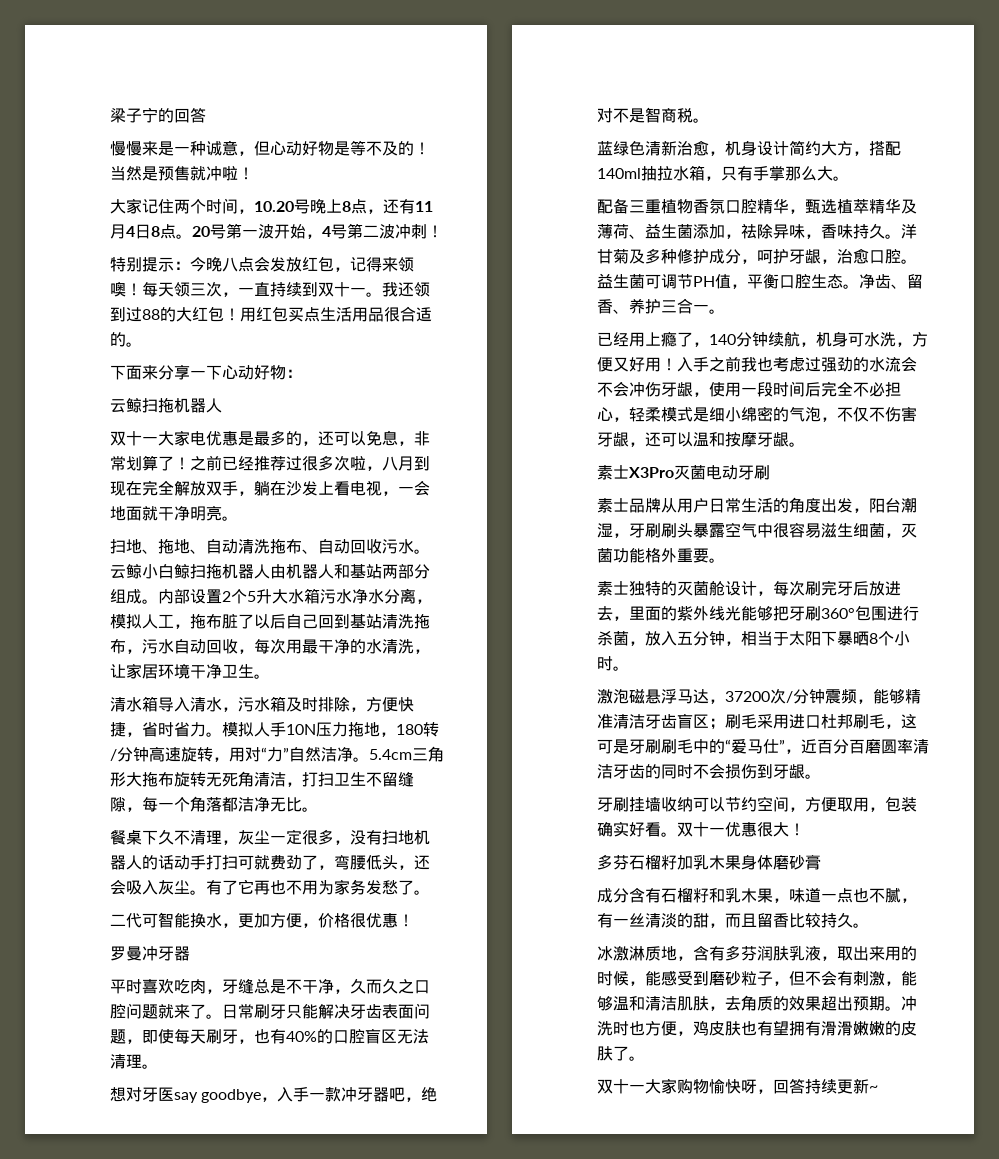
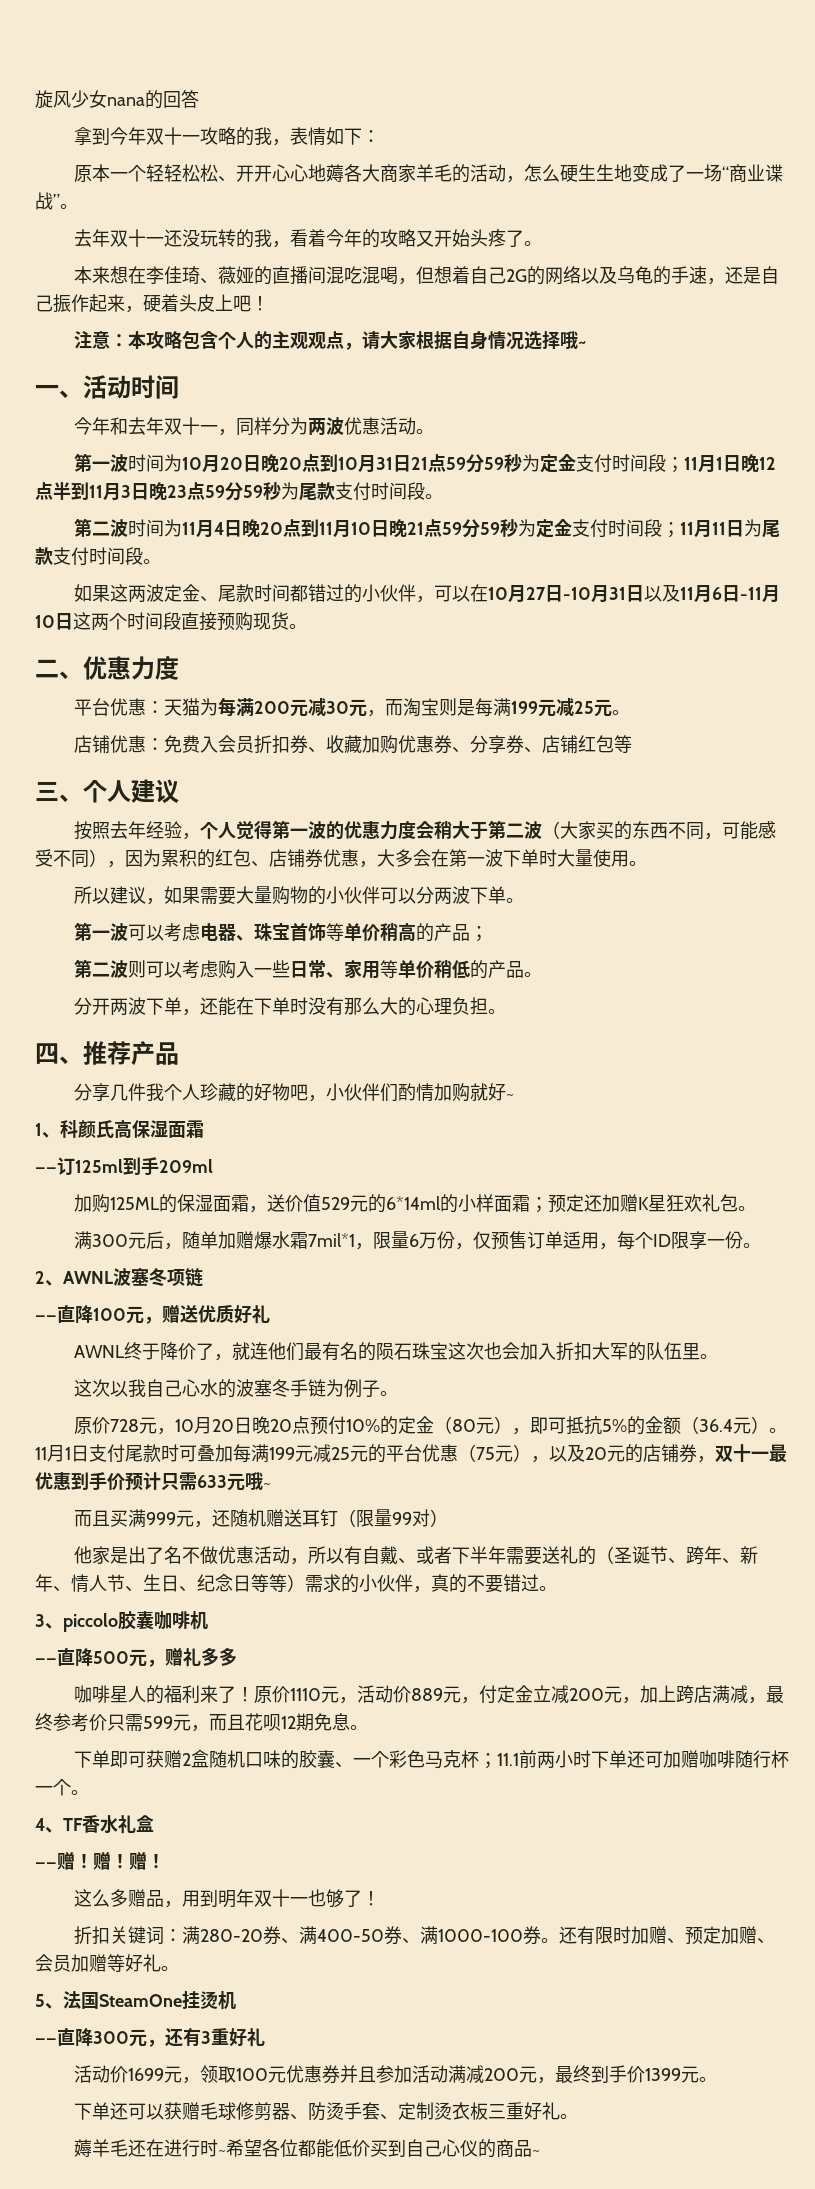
- 梁子宁的回答
+ 旋风少女nana的回答
- 慢慢来是一种诚意，但心动好物是等不及的！当然是预售就冲啦！
- 大家记住两个时间，10.20号晚上8点，还有11月4日8点。20号第一波开始，4号第二波冲刺！
- 特别提示：今晚八点会发放红包，记得来领噢！每天领三次，一直持续到双十一。我还领到过88的大红包！用红包买点生活用品很合适的。
- 下面来分享一下心动好物：
- 云鲸扫拖机器人
- 双十一大家电优惠是最多的，还可以免息，非常划算了！之前已经推荐过很多次啦，八月到现在完全解放双手，躺在沙发上看电视，一会地面就干净明亮。
- 扫地、拖地、自动清洗拖布、自动回收污水。云鲸小白鲸扫拖机器人由机器人和基站两部分组成。内部设置2个5升大水箱污水净水分离，模拟人工，拖布脏了以后自己回到基站清洗拖布，污水自动回收，每次用最干净的水清洗，让家居环境干净卫生。
- 清水箱导入清水，污水箱及时排除，方便快捷，省时省力。模拟人手10N压力拖地，180转/分钟高速旋转，用对“力”自然洁净。5.4cm三角形大拖布旋转无死角清洁，打扫卫生不留缝隙，每一个角落都洁净无比。
- 餐桌下久不清理，灰尘一定很多，没有扫地机器人的话动手打扫可就费劲了，弯腰低头，还会吸入灰尘。有了它再也不用为家务发愁了。
- 二代可智能换水，更加方便，价格很优惠！
- 罗曼冲牙器
- 平时喜欢吃肉，牙缝总是不干净，久而久之口腔问题就来了。日常刷牙只能解决牙齿表面问题，即使每天刷牙，也有40%的口腔盲区无法清理。
- 想对牙医say goodbye，入手一款冲牙器吧，绝对不是智商税。
- 蓝绿色清新治愈，机身设计简约大方，搭配140ml抽拉水箱，只有手掌那么大。
- 配备三重植物香氛口腔精华，甄选植萃精华及薄荷、益生菌添加，祛除异味，香味持久。洋甘菊及多种修护成分，呵护牙龈，治愈口腔。益生菌可调节PH值，平衡口腔生态。净齿、留香、养护三合一。
- 已经用上瘾了，140分钟续航，机身可水洗，方便又好用！入手之前我也考虑过强劲的水流会不会冲伤牙龈，使用一段时间后完全不必担心，轻柔模式是细小绵密的气泡，不仅不伤害牙龈，还可以温和按摩牙龈。
- 素士X3Pro灭菌电动牙刷
- 素士品牌从用户日常生活的角度出发，阳台潮湿，牙刷刷头暴露空气中很容易滋生细菌，灭菌功能格外重要。
- 素士独特的灭菌舱设计，每次刷完牙后放进去，里面的紫外线光能够把牙刷360°包围进行杀菌，放入五分钟，相当于太阳下暴晒8个小时。
- 激泡磁悬浮马达，37200次/分钟震频，能够精准清洁牙齿盲区；刷毛采用进口杜邦刷毛，这可是牙刷刷毛中的“爱马仕”，近百分百磨圆率清洁牙齿的同时不会损伤到牙龈。
- 牙刷挂墙收纳可以节约空间，方便取用，包装确实好看。双十一优惠很大！
- 多芬石榴籽加乳木果身体磨砂膏
- 成分含有石榴籽和乳木果，味道一点也不腻，有一丝清淡的甜，而且留香比较持久。
- 冰激淋质地，含有多芬润肤乳液，取出来用的时候，能感受到磨砂粒子，但不会有刺激，能够温和清洁肌肤，去角质的效果超出预期。冲洗时也方便，鸡皮肤也有望拥有滑滑嫩嫩的皮肤了。
- 双十一大家购物愉快呀，回答持续更新~
+ 拿到今年双十一攻略的我，表情如下：
+ 原本一个轻轻松松、开开心心地薅各大商家羊毛的活动，怎么硬生生地变成了一场“商业谍战”。
+ 去年双十一还没玩转的我，看着今年的攻略又开始头疼了。
+ 本来想在李佳琦、薇娅的直播间混吃混喝，但想着自己2G的网络以及乌龟的手速，还是自己振作起来，硬着头皮上吧！
+ 注意：本攻略包含个人的主观观点，请大家根据自身情况选择哦~
+ 一、活动时间
+ 今年和去年双十一，同样分为两波优惠活动。
+ 第一波时间为10月20日晚20点到10月31日21点59分59秒为定金支付时间段；11月1日晚12点半到11月3日晚23点59分59秒为尾款支付时间段。
+ 第二波时间为11月4日晚20点到11月10日晚21点59分59秒为定金支付时间段；11月11日为尾款支付时间段。
+ 如果这两波定金、尾款时间都错过的小伙伴，可以在10月27日-10月31日以及11月6日-11月10日这两个时间段直接预购现货。
+ 二、优惠力度
+ 平台优惠：天猫为每满200元减30元，而淘宝则是每满199元减25元。
+ 店铺优惠：免费入会员折扣券、收藏加购优惠券、分享券、店铺红包等
+ 三、个人建议
+ 按照去年经验，个人觉得第一波的优惠力度会稍大于第二波（大家买的东西不同，可能感受不同），因为累积的红包、店铺券优惠，大多会在第一波下单时大量使用。
+ 所以建议，如果需要大量购物的小伙伴可以分两波下单。
+ 第一波可以考虑电器、珠宝首饰等单价稍高的产品；
+ 第二波则可以考虑购入一些日常、家用等单价稍低的产品。
+ 分开两波下单，还能在下单时没有那么大的心理负担。
+ 四、推荐产品
+ 分享几件我个人珍藏的好物吧，小伙伴们酌情加购就好~
+ 1、科颜氏高保湿面霜
+ ——订125ml到手209ml
+ 加购125ML的保湿面霜，送价值529元的6*14ml的小样面霜；预定还加赠K星狂欢礼包。
+ 满300元后，随单加赠爆水霜7mil*1，限量6万份，仅预售订单适用，每个ID限享一份。
+ 2、AWNL波塞冬项链
+ ——直降100元，赠送优质好礼
+ AWNL终于降价了，就连他们最有名的陨石珠宝这次也会加入折扣大军的队伍里。
+ 这次以我自己心水的波塞冬手链为例子。
+ 原价728元，10月20日晚20点预付10%的定金（80元），即可抵抗5%的金额（36.4元）。11月1日支付尾款时可叠加每满199元减25元的平台优惠（75元），以及20元的店铺券，双十一最优惠到手价预计只需633元哦~
+ 而且买满999元，还随机赠送耳钉（限量99对）
+ 他家是出了名不做优惠活动，所以有自戴、或者下半年需要送礼的（圣诞节、跨年、新年、情人节、生日、纪念日等等）需求的小伙伴，真的不要错过。
+ 3、piccolo胶囊咖啡机
+ ——直降500元，赠礼多多
+ 咖啡星人的福利来了！原价1110元，活动价889元，付定金立减200元，加上跨店满减，最终参考价只需599元，而且花呗12期免息。
+ 下单即可获赠2盒随机口味的胶囊、一个彩色马克杯；11.1前两小时下单还可加赠咖啡随行杯一个。
+ 4、TF香水礼盒
+ ——赠！赠！赠！
+ 这么多赠品，用到明年双十一也够了！
+ 折扣关键词：满280-20券、满400-50券、满1000-100券。还有限时加赠、预定加赠、会员加赠等好礼。
+ 5、法国SteamOne挂烫机
+ ——直降300元，还有3重好礼
+ 活动价1699元，领取100元优惠券并且参加活动满减200元，最终到手价1399元。
+ 下单还可以获赠毛球修剪器、防烫手套、定制烫衣板三重好礼。
+ 薅羊毛还在进行时~希望各位都能低价买到自己心仪的商品~

